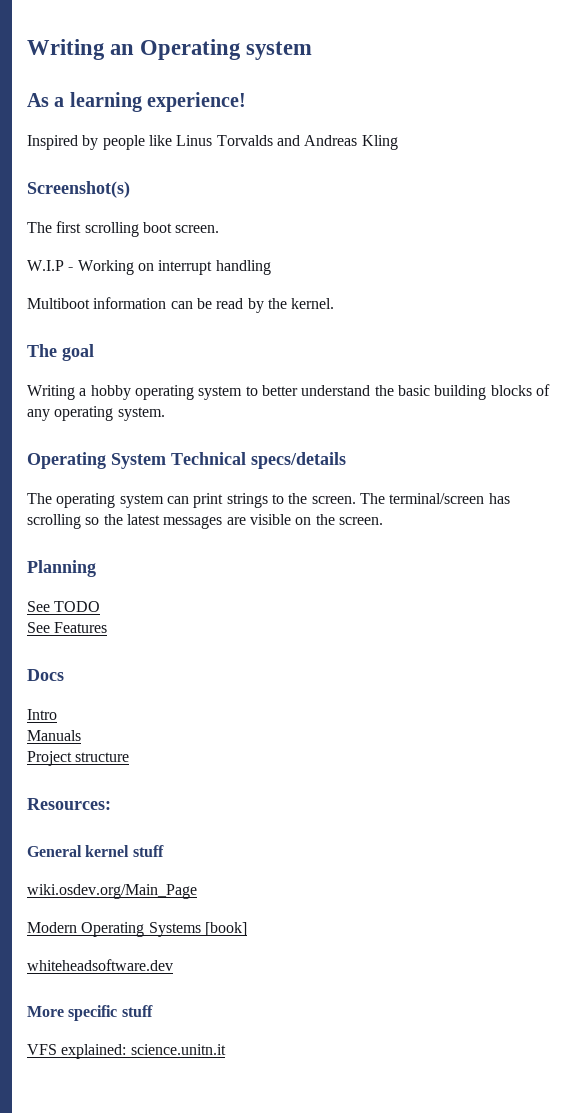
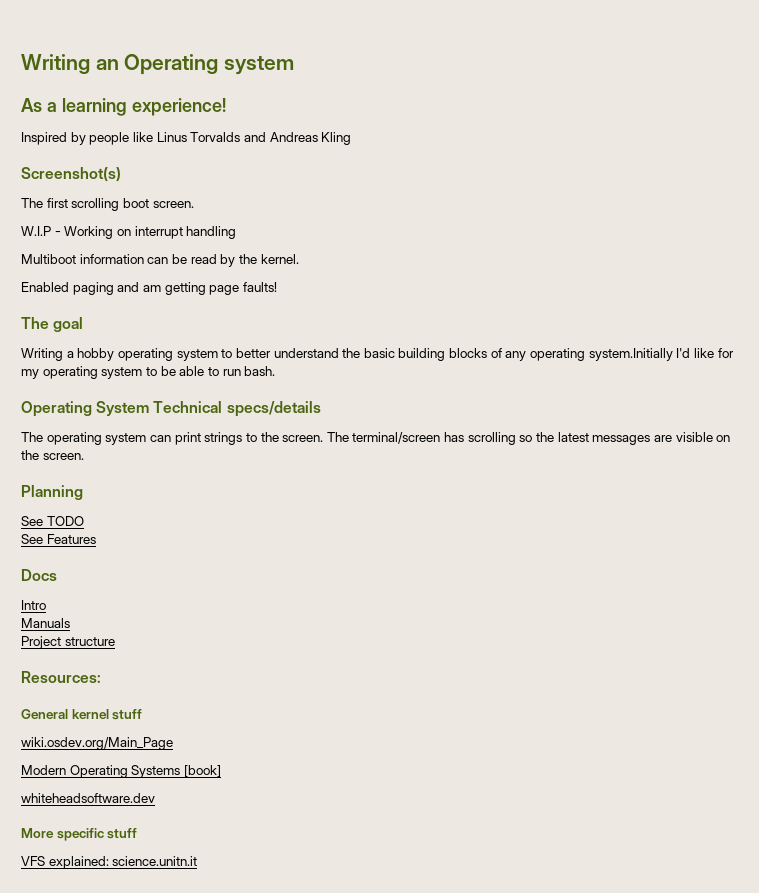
+ Enabled paging and am getting page faults!
- Writing a hobby operating system to better understand the basic building blocks of any operating system.
+ Writing a hobby operating system to better understand the basic building blocks of any operating system.Initially I'd like for my operating system to be able to run bash.

